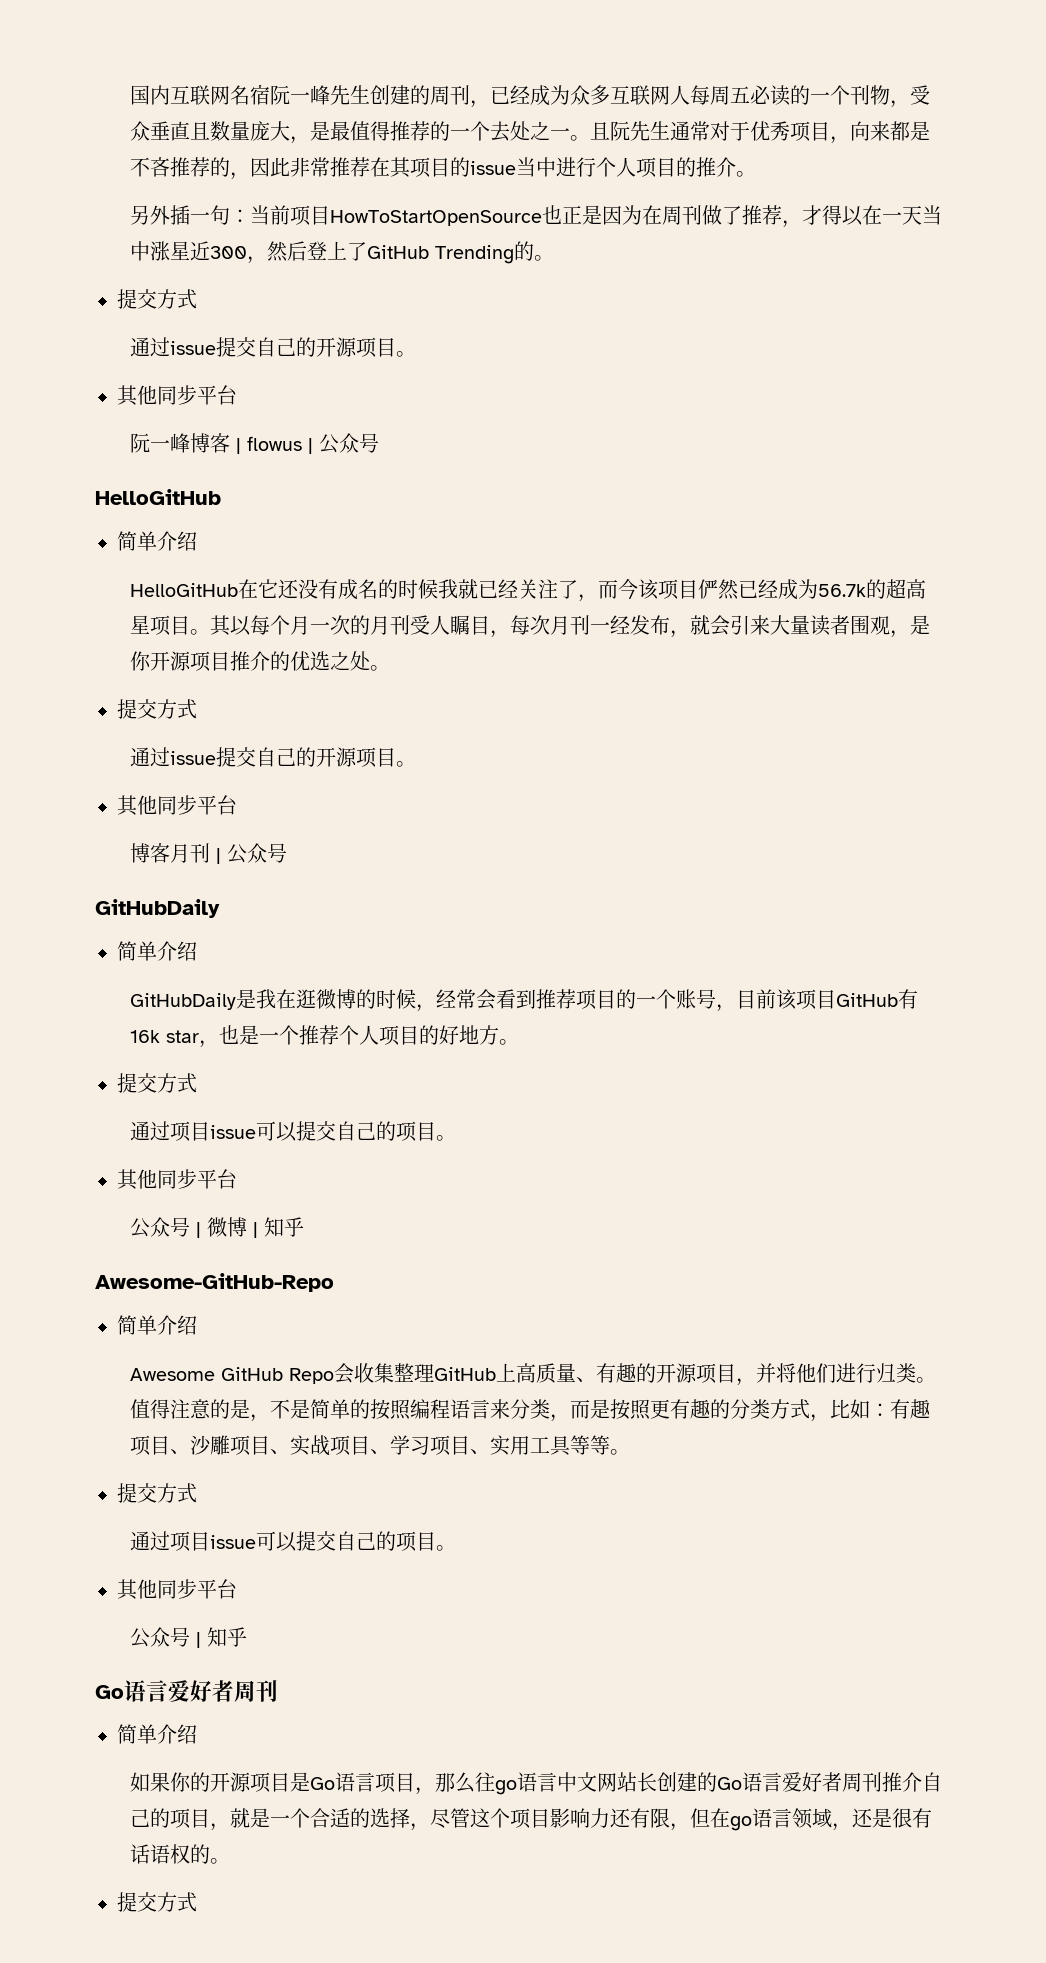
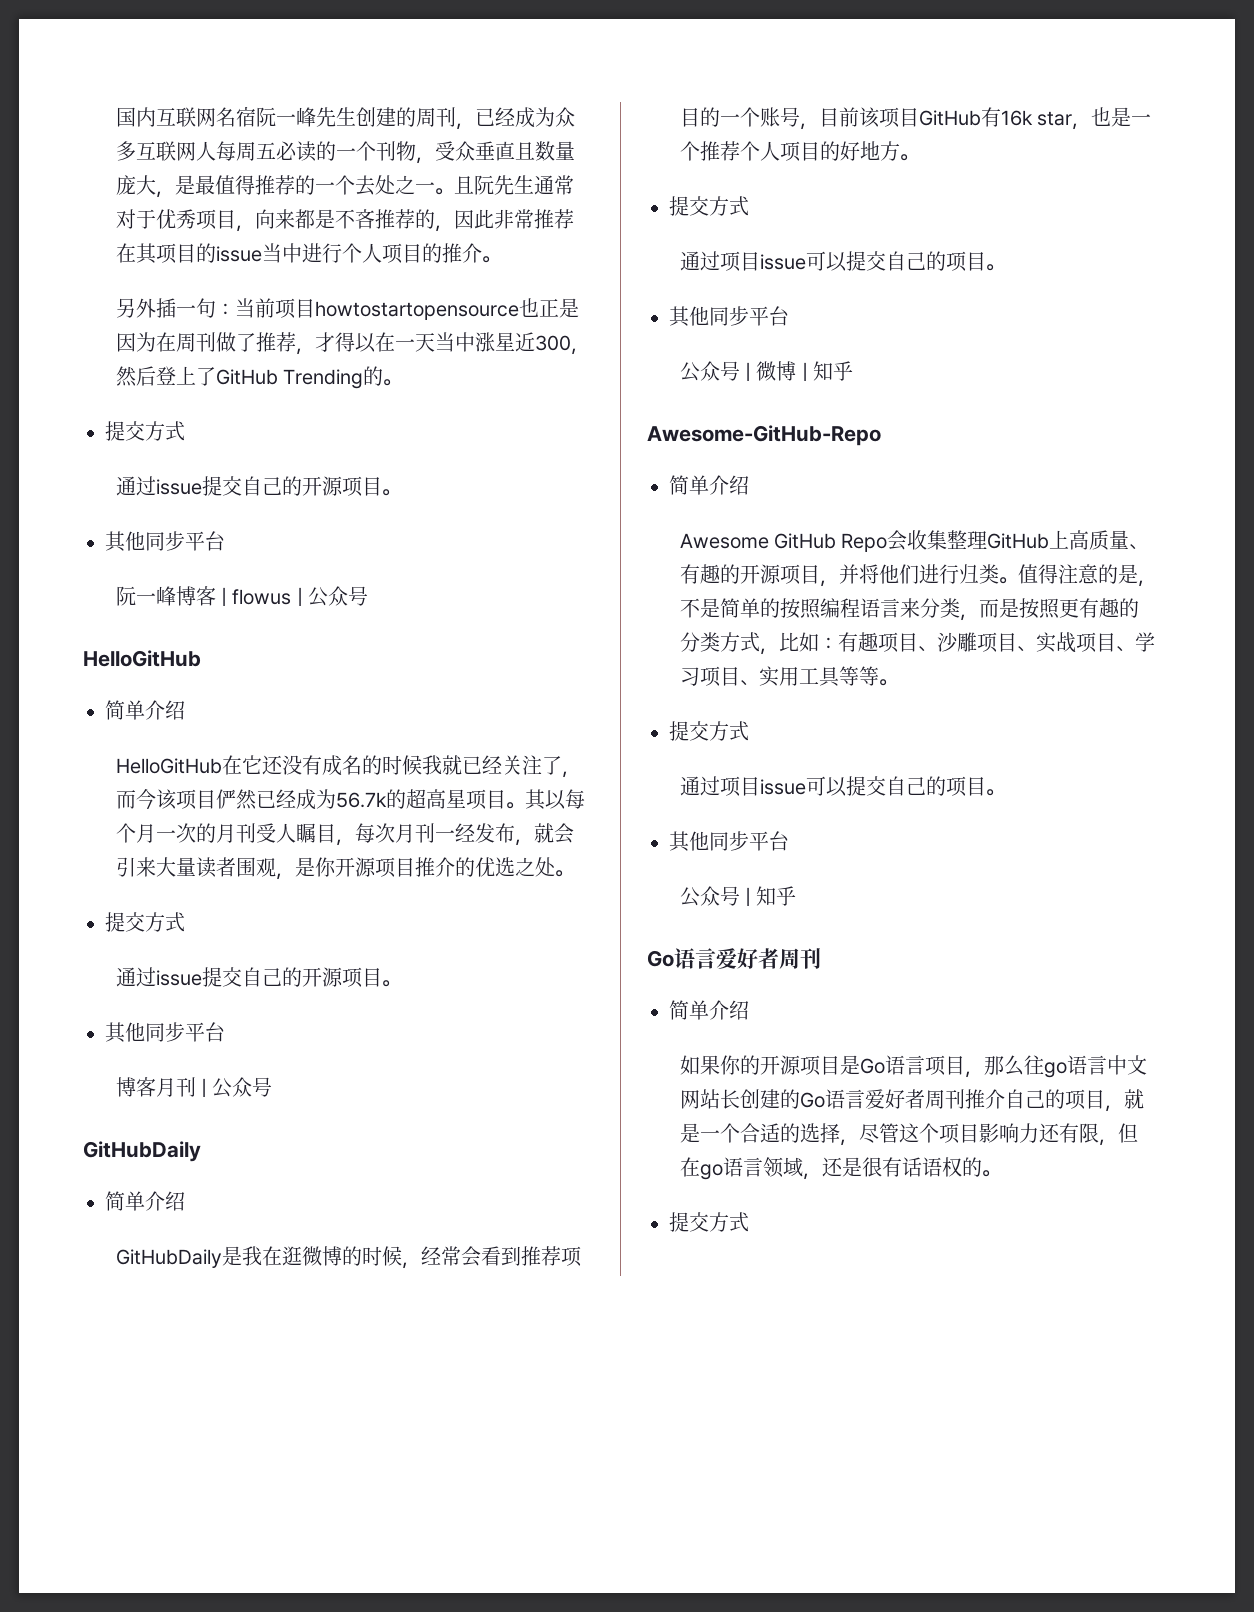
- 另外插一句：当前项目HowToStartOpenSource也正是因为在周刊做了推荐，才得以在一天当中涨星近300，然后登上了GitHub Trending的。
+ 另外插一句：当前项目howtostartopensource也正是因为在周刊做了推荐，才得以在一天当中涨星近300，然后登上了GitHub Trending的。

